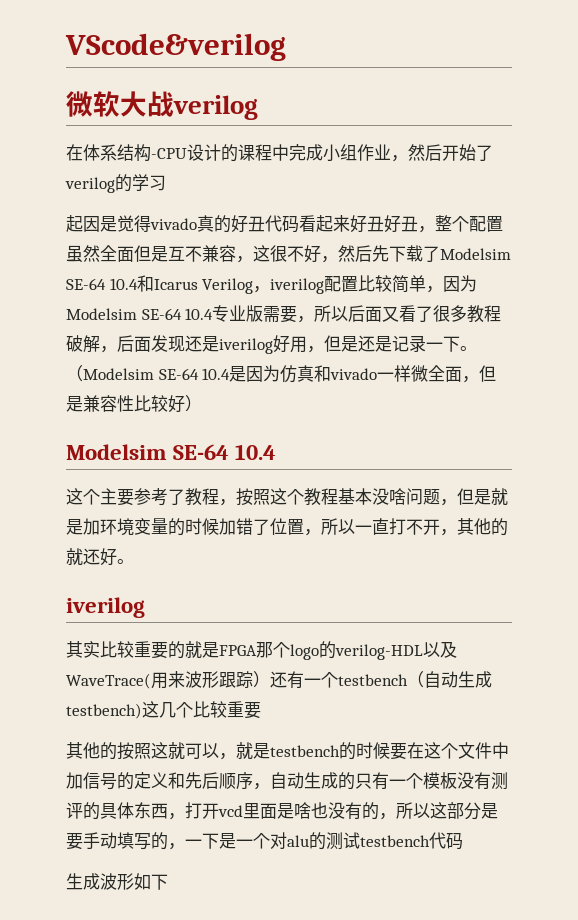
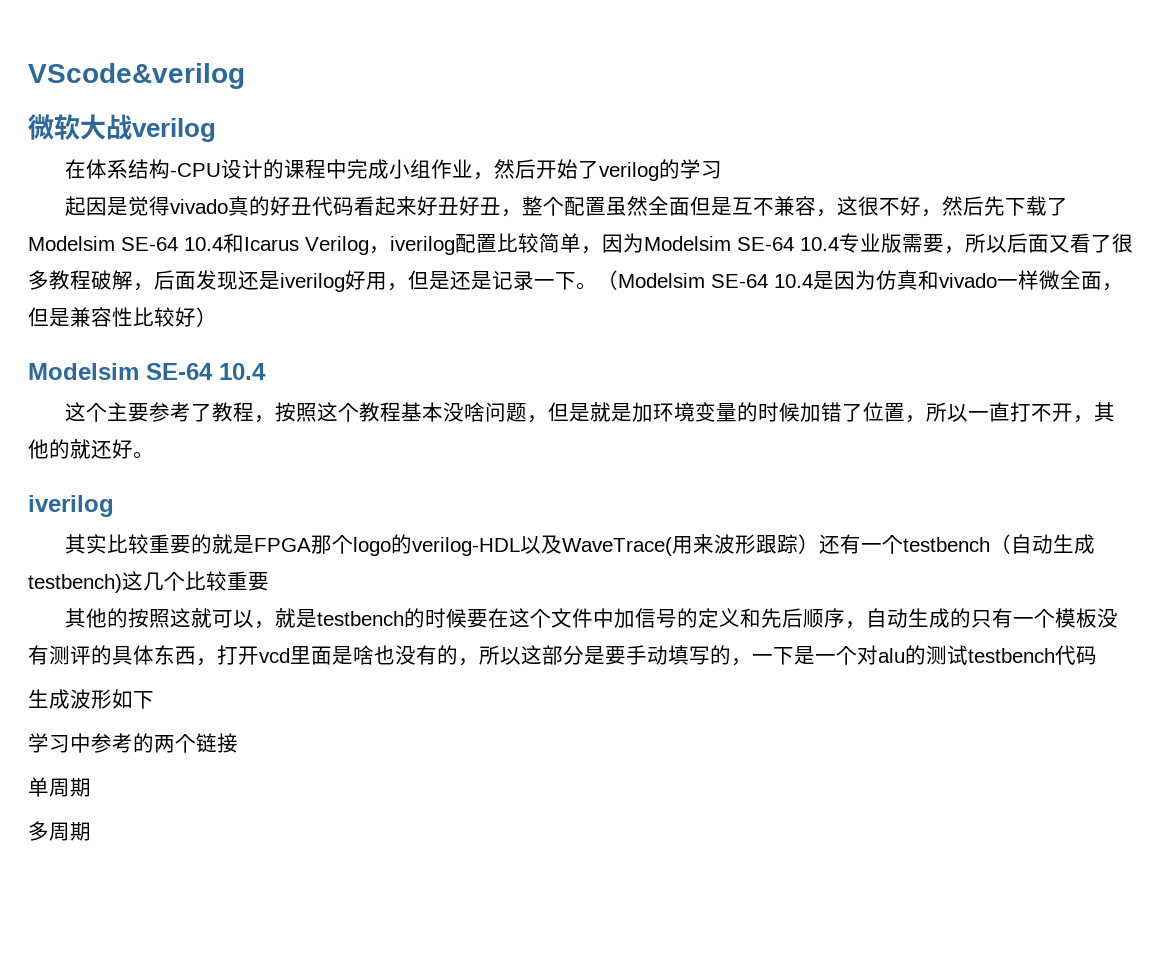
+ 学习中参考的两个链接
+ 单周期
+ 多周期

